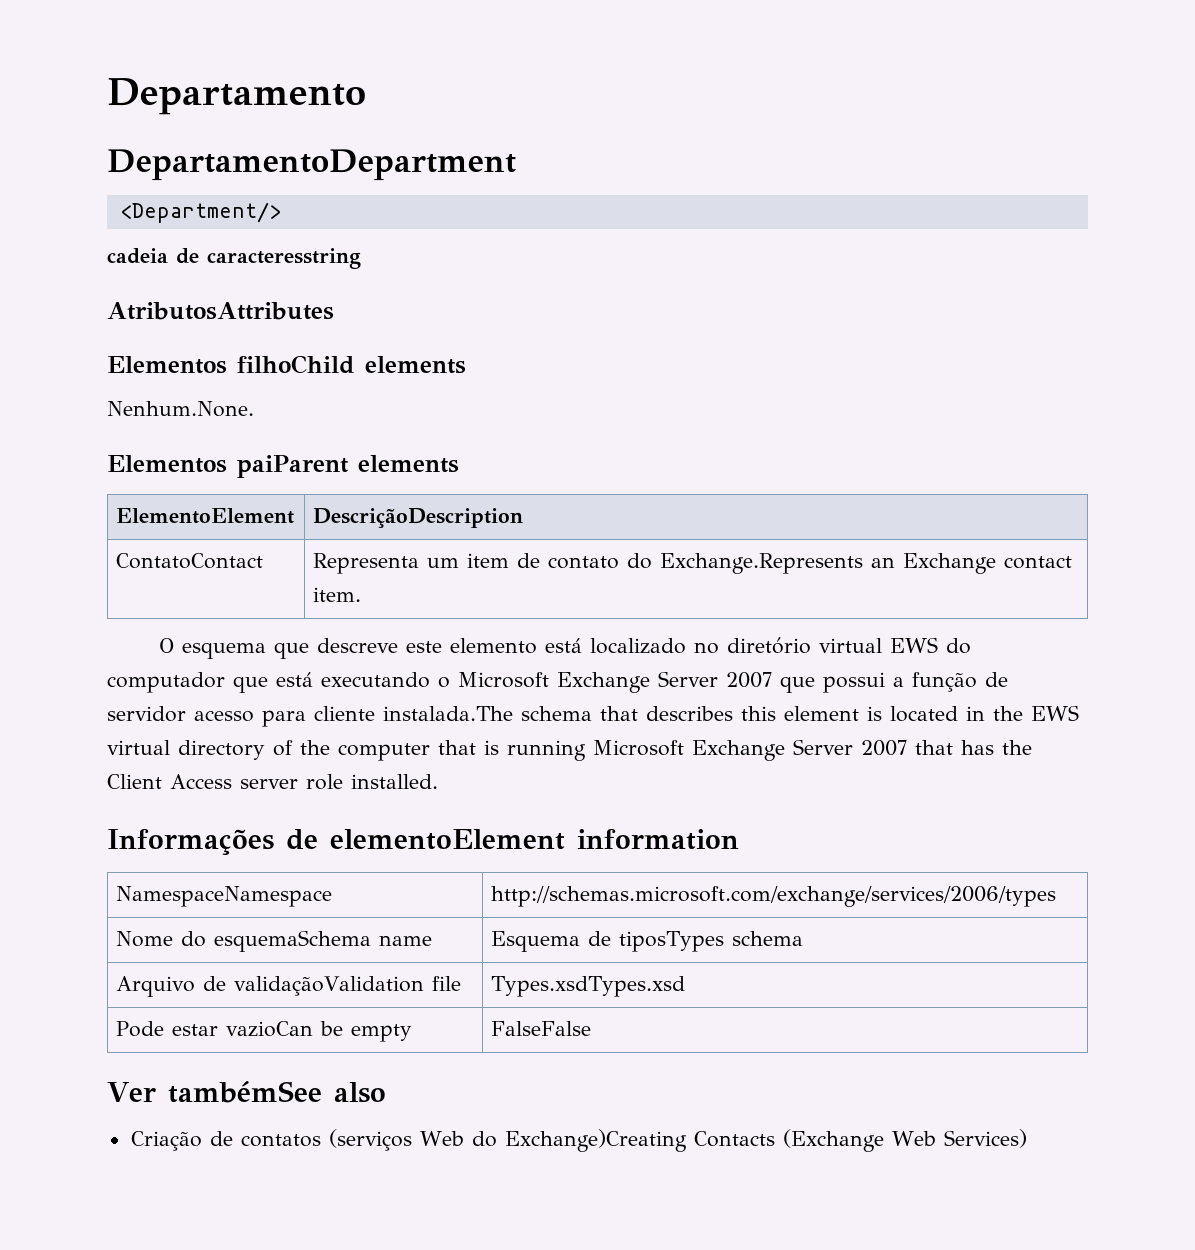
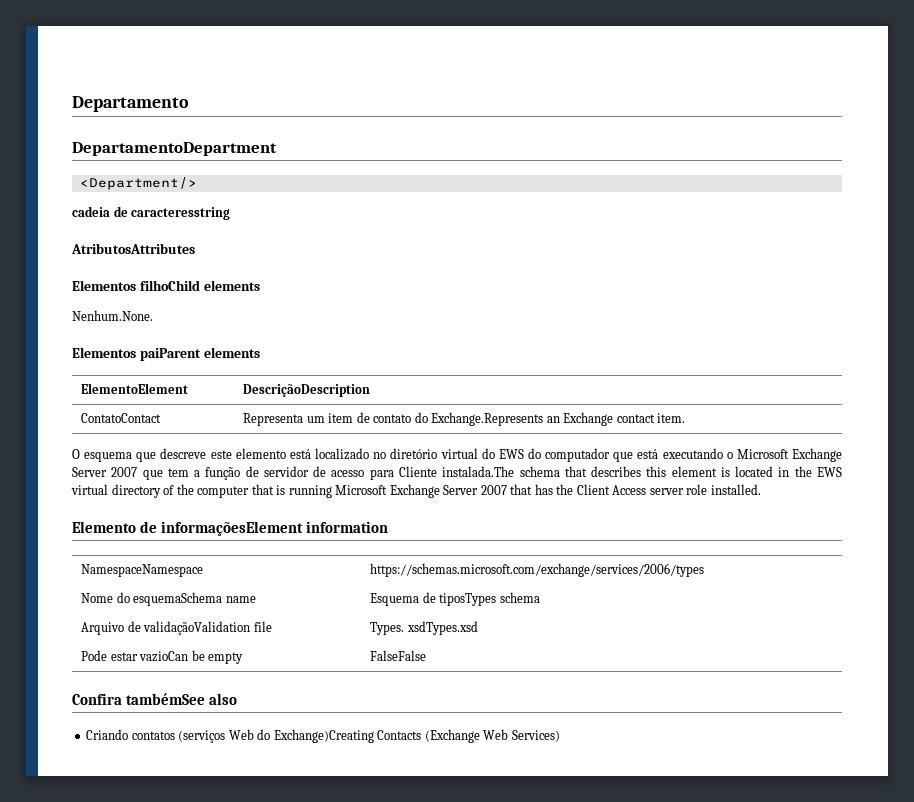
- O esquema que descreve este elemento está localizado no diretório virtual EWS do computador que está executando o Microsoft Exchange Server 2007 que possui a função de servidor acesso para cliente instalada.The schema that describes this element is located in the EWS virtual directory of the computer that is running Microsoft Exchange Server 2007 that has the Client Access server role installed.
+ O esquema que descreve este elemento está localizado no diretório virtual do EWS do computador que está executando o Microsoft Exchange Server 2007 que tem a função de servidor de acesso para Cliente instalada.The schema that describes this element is located in the EWS virtual directory of the computer that is running Microsoft Exchange Server 2007 that has the Client Access server role installed.
- Informações de elementoElement information
+ Elemento de informaçõesElement information
- NamespaceNamespace | http://schemas.microsoft.com/exchange/services/2006/types
+ NamespaceNamespace | https://schemas.microsoft.com/exchange/services/2006/types
- Arquivo de validaçãoValidation file | Types.xsdTypes.xsd
+ Arquivo de validaçãoValidation file | Types. xsdTypes.xsd
- Ver tambémSee also
+ Confira tambémSee also
- Criação de contatos (serviços Web do Exchange)Creating Contacts (Exchange Web Services)
+ Criando contatos (serviços Web do Exchange)Creating Contacts (Exchange Web Services)

